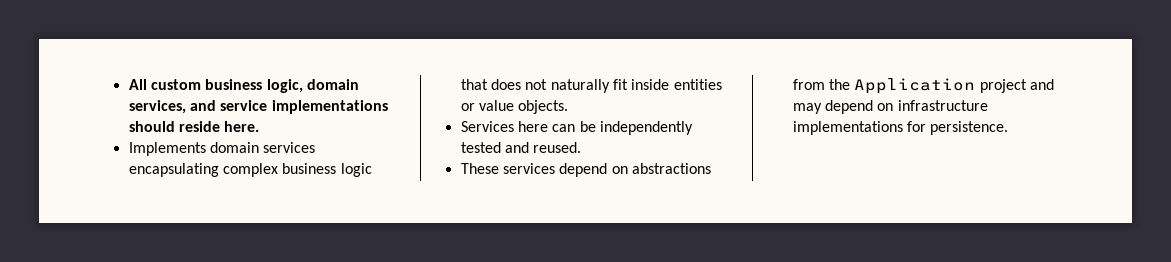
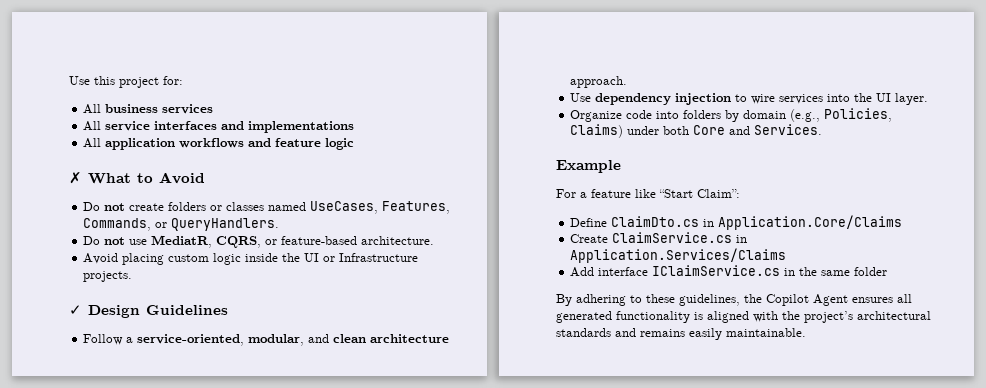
- All custom business logic, domain services, and service implementations should reside here.
- Implements domain services encapsulating complex business logic that does not naturally fit inside entities or value objects.
- Services here can be independently tested and reused.
- These services depend on abstractions from the Application project and may depend on infrastructure implementations for persistence.
+ Use this project for:
+ All business services
+ All service interfaces and implementations
+ All application workflows and feature logic
+ ✗ What to Avoid
+ Do not create folders or classes named UseCases, Features, Commands, or QueryHandlers.
+ Do not use MediatR, CQRS, or feature-based architecture.
+ Avoid placing custom logic inside the UI or Infrastructure projects.
+ ✓ Design Guidelines
+ Follow a service-oriented, modular, and clean architecture approach.
+ Use dependency injection to wire services into the UI layer.
+ Organize code into folders by domain (e.g., Policies, Claims) under both Core and Services.
+ Example
+ For a feature like “Start Claim”:
+ Define ClaimDto.cs in Application.Core/Claims
+ Create ClaimService.cs in Application.Services/Claims
+ Add interface IClaimService.cs in the same folder
+ By adhering to these guidelines, the Copilot Agent ensures all generated functionality is aligned with the project’s architectural standards and remains easily maintainable.

